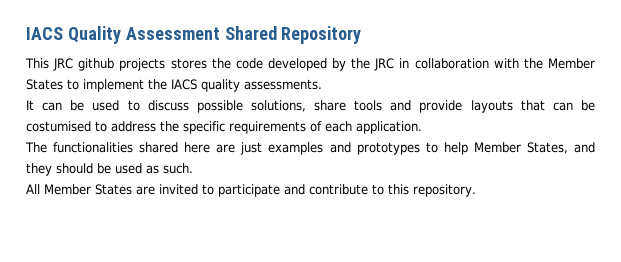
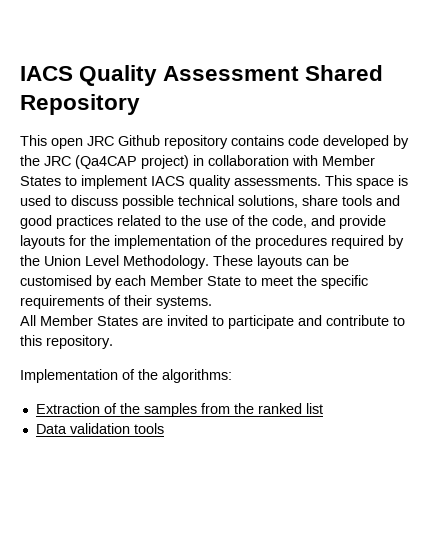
- This JRC github projects stores the code developed by the JRC in collaboration with the Member States to implement the IACS quality assessments.
- It can be used to discuss possible solutions, share tools and provide layouts that can be costumised to address the specific requirements of each application.
- The functionalities shared here are just examples and prototypes to help Member States, and they should be used as such.
+ This open JRC Github repository contains code developed by the JRC (Qa4CAP project) in collaboration with Member States to implement IACS quality assessments. This space is used to discuss possible technical solutions, share tools and good practices related to the use of the code, and provide layouts for the implementation of the procedures required by the Union Level Methodology. These layouts can be customised by each Member State to meet the specific requirements of their systems.
+ Implementation of the algorithms:
+ Extraction of the samples from the ranked list
+ Data validation tools

